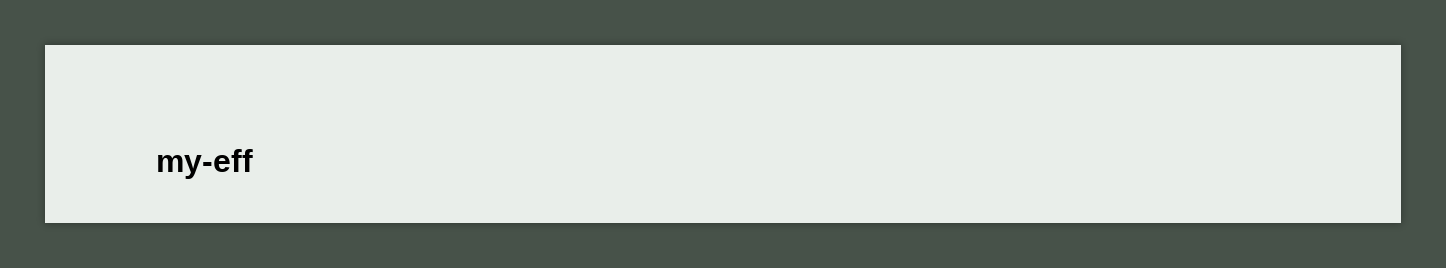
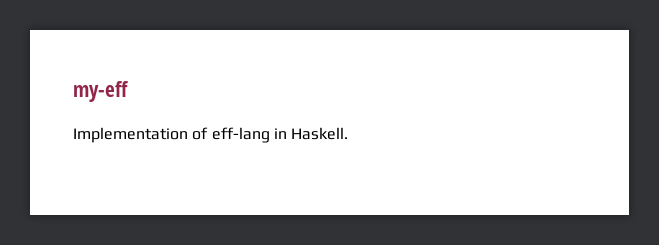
+ Implementation of eff-lang in Haskell.

